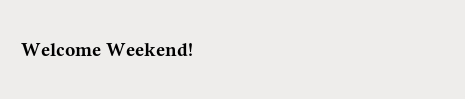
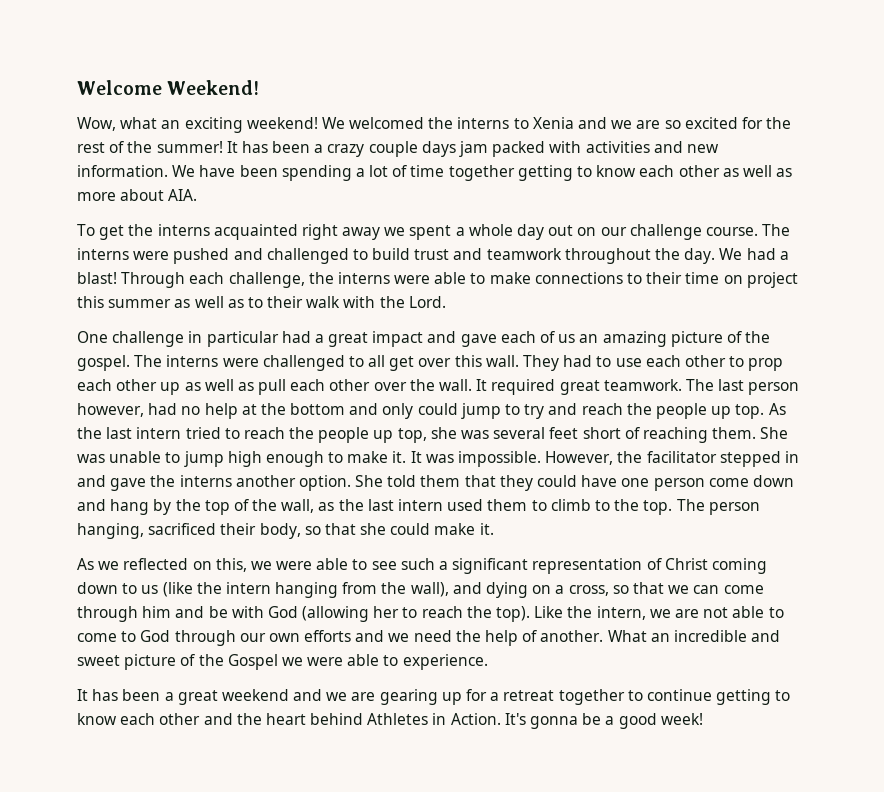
+ Wow, what an exciting weekend! We welcomed the interns to Xenia and we are so excited for the rest of the summer! It has been a crazy couple days jam packed with activities and new information. We have been spending a lot of time together getting to know each other as well as more about AIA.
+ To get the interns acquainted right away we spent a whole day out on our challenge course. The interns were pushed and challenged to build trust and teamwork throughout the day. We had a blast! Through each challenge, the interns were able to make connections to their time on project this summer as well as to their walk with the Lord.
+ One challenge in particular had a great impact and gave each of us an amazing picture of the gospel. The interns were challenged to all get over this wall. They had to use each other to prop each other up as well as pull each other over the wall. It required great teamwork. The last person however, had no help at the bottom and only could jump to try and reach the people up top. As the last intern tried to reach the people up top, she was several feet short of reaching them. She was unable to jump high enough to make it. It was impossible. However, the facilitator stepped in and gave the interns another option. She told them that they could have one person come down and hang by the top of the wall, as the last intern used them to climb to the top. The person hanging, sacrificed their body, so that she could make it.
+ As we reflected on this, we were able to see such a significant representation of Christ coming down to us (like the intern hanging from the wall), and dying on a cross, so that we can come through him and be with God (allowing her to reach the top). Like the intern, we are not able to come to God through our own efforts and we need the help of another. What an incredible and sweet picture of the Gospel we were able to experience.
+ It has been a great weekend and we are gearing up for a retreat together to continue getting to know each other and the heart behind Athletes in Action. It's gonna be a good week!

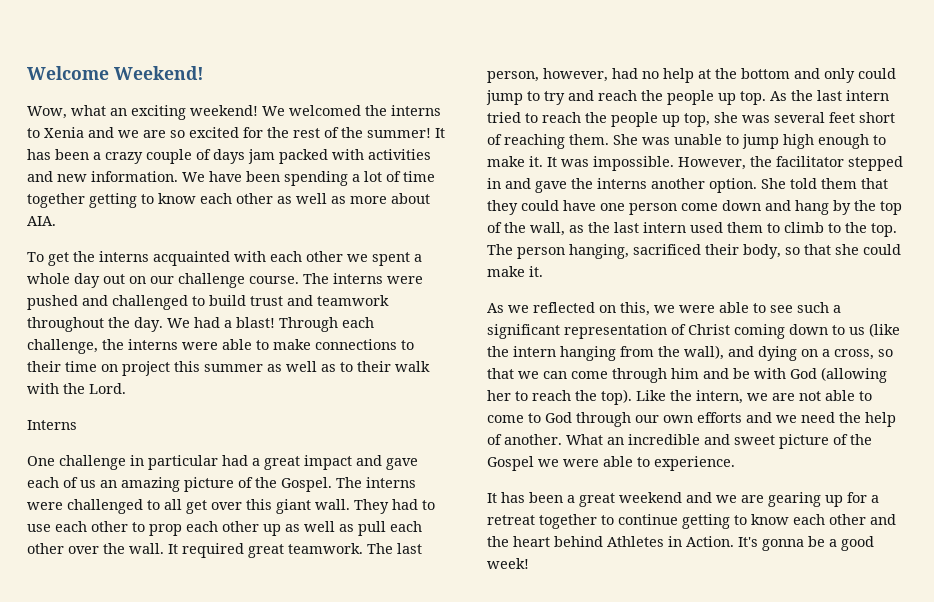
- It has been a crazy couple days jam packed with activities and new information.
+ It has been a crazy couple of days jam packed with activities and new information.
- To get the interns acquainted right away we spent a whole day out on our challenge course.
+ To get the interns acquainted with each other we spent a whole day out on our challenge course.
+ Interns
- One challenge in particular had a great impact and gave each of us an amazing picture of the gospel.
+ One challenge in particular had a great impact and gave each of us an amazing picture of the Gospel.
- The interns were challenged to all get over this wall.
+ The interns were challenged to all get over this giant wall.
- The last person however, had no help at the bottom and only could jump to try and reach the people up top.
+ The last person, however, had no help at the bottom and only could jump to try and reach the people up top.

